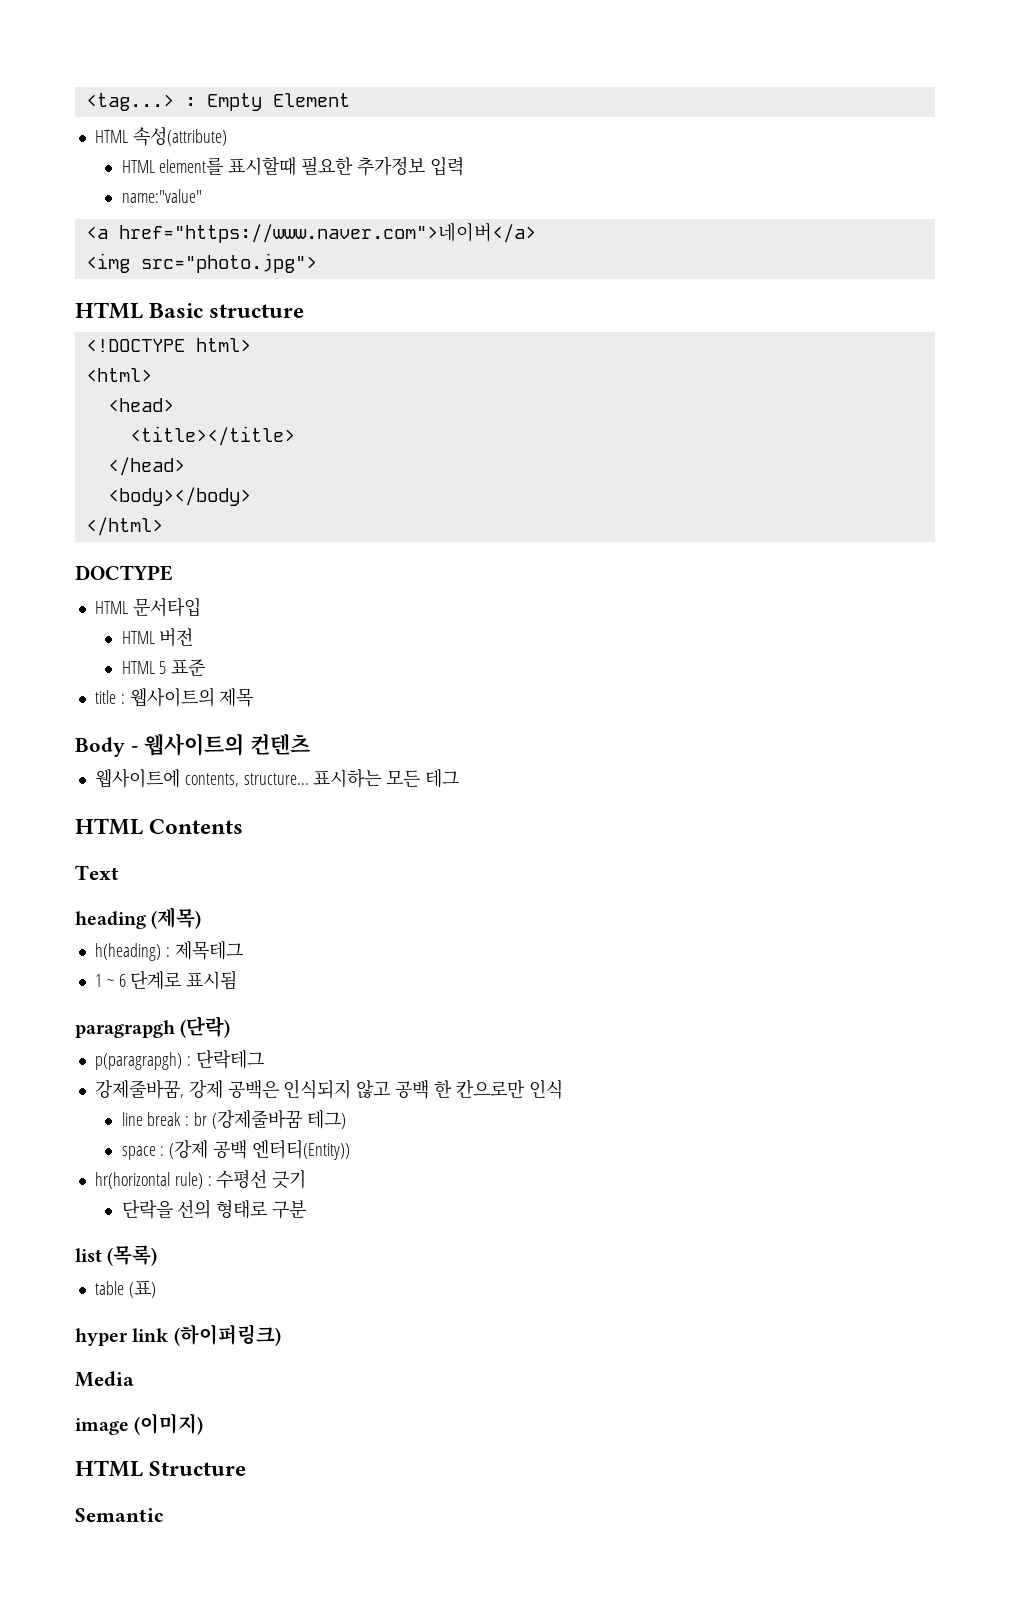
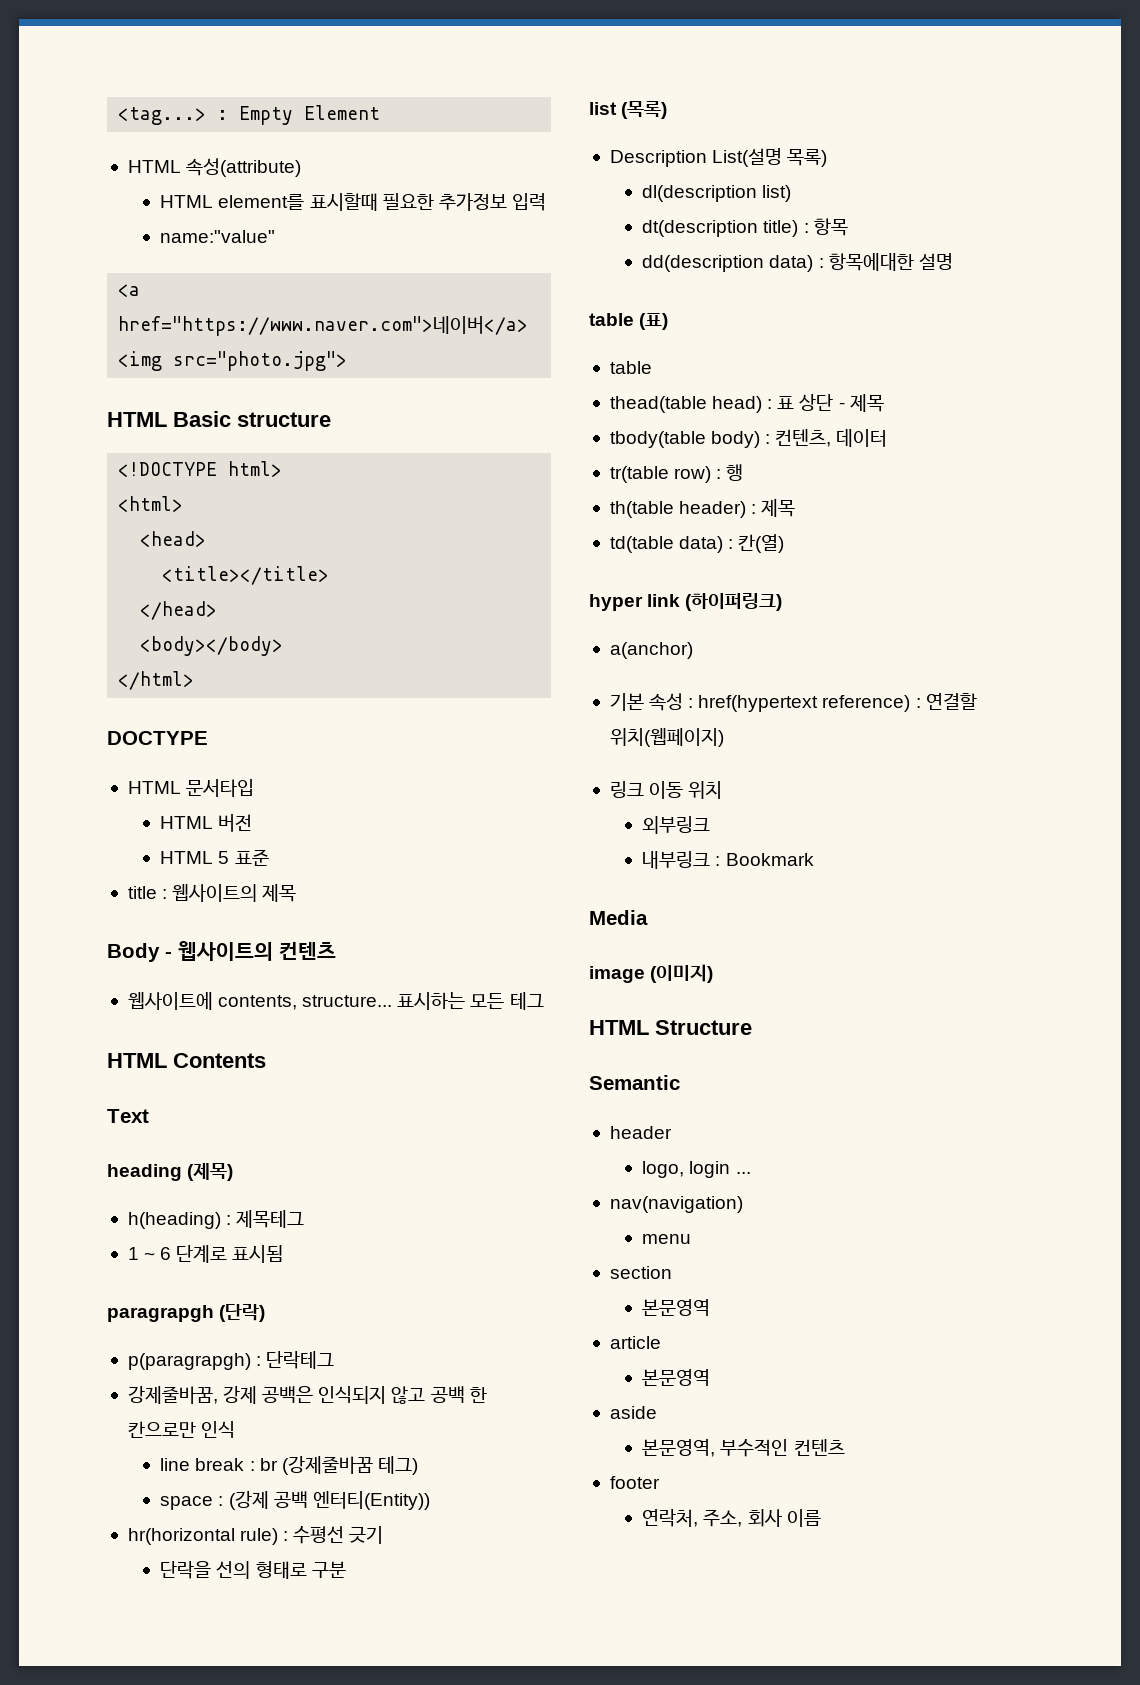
+ Description List(설명 목록)
+ dl(description list)
+ dt(description title) : 항목
+ dd(description data) : 항목에대한 설명
  table (표)
+ table
+ thead(table head) : 표 상단 - 제목
+ tbody(table body) : 컨텐츠, 데이터
+ tr(table row) : 행
+ th(table header) : 제목
+ td(table data) : 칸(열)
  hyper link (하이퍼링크)
+ a(anchor)
+ 기본 속성 : href(hypertext reference) : 연결할 위치(웹페이지)
+ 링크 이동 위치
+ 외부링크
+ 내부링크 : Bookmark
+ header
+ logo, login ...
+ nav(navigation)
+ menu
+ section
+ 본문영역
+ article
+ 본문영역
+ aside
+ 본문영역, 부수적인 컨텐츠
+ footer
+ 연락처, 주소, 회사 이름

